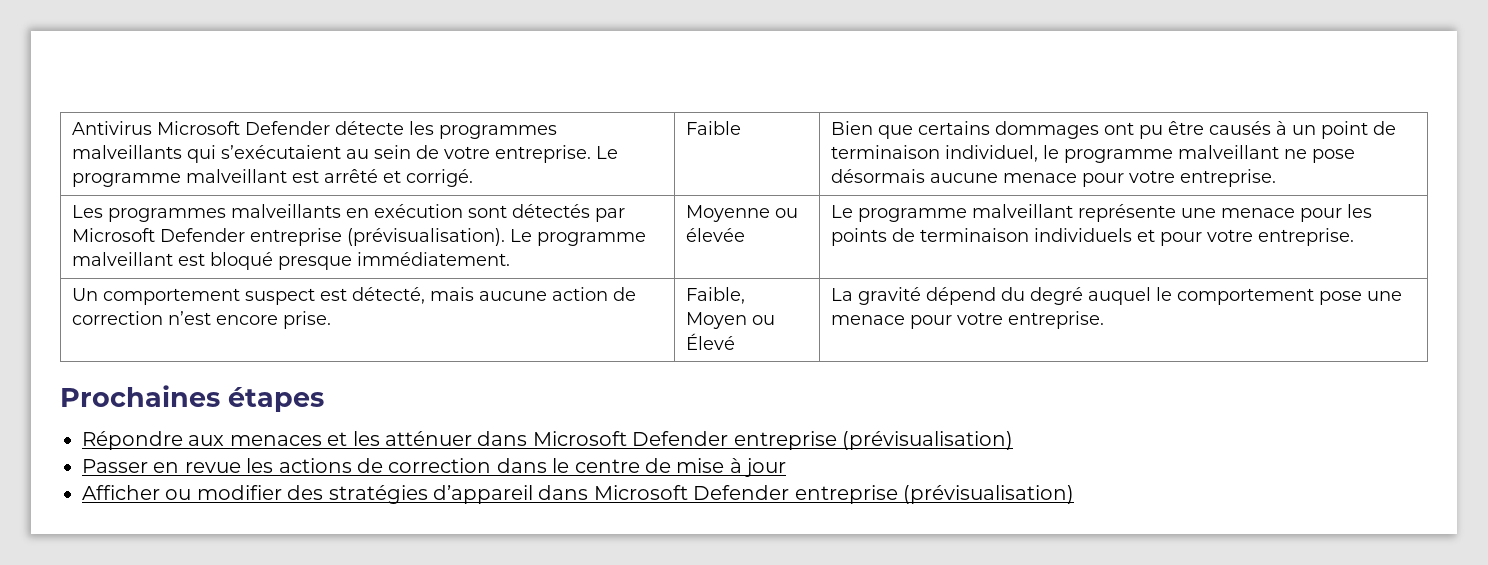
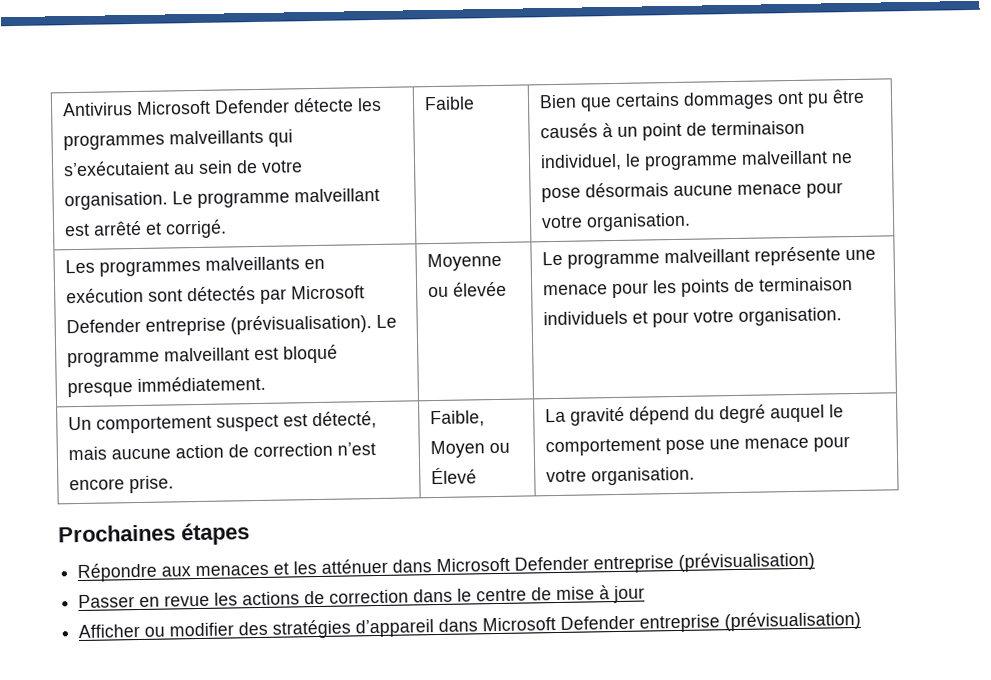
- Antivirus Microsoft Defender détecte les programmes malveillants qui s’exécutaient au sein de votre entreprise.
+ Antivirus Microsoft Defender détecte les programmes malveillants qui s’exécutaient au sein de votre organisation.
- Bien que certains dommages ont pu être causés à un point de terminaison individuel, le programme malveillant ne pose désormais aucune menace pour votre entreprise.
+ Bien que certains dommages ont pu être causés à un point de terminaison individuel, le programme malveillant ne pose désormais aucune menace pour votre organisation.
- Les programmes malveillants en exécution sont détectés par Microsoft Defender entreprise (prévisualisation). Le programme malveillant est bloqué presque immédiatement. | Moyenne ou élevée | Le programme malveillant représente une menace pour les points de terminaison individuels et pour votre entreprise.
+ Les programmes malveillants en exécution sont détectés par Microsoft Defender entreprise (prévisualisation). Le programme malveillant est bloqué presque immédiatement. | Moyenne ou élevée | Le programme malveillant représente une menace pour les points de terminaison individuels et pour votre organisation.
- Un comportement suspect est détecté, mais aucune action de correction n’est encore prise. | Faible, Moyen ou Élevé | La gravité dépend du degré auquel le comportement pose une menace pour votre entreprise.
+ Un comportement suspect est détecté, mais aucune action de correction n’est encore prise. | Faible, Moyen ou Élevé | La gravité dépend du degré auquel le comportement pose une menace pour votre organisation.

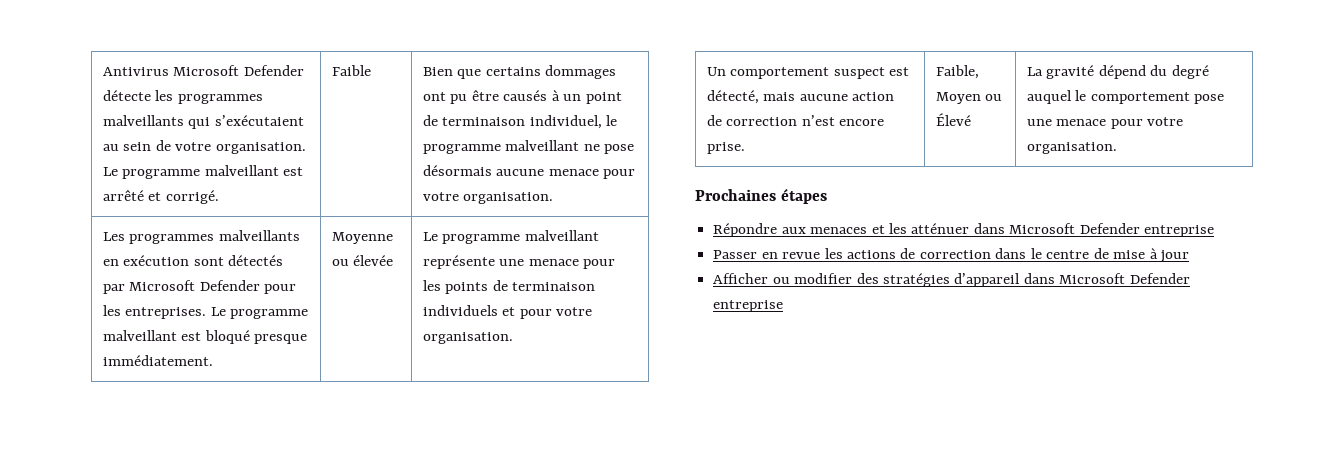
- Les programmes malveillants en exécution sont détectés par Microsoft Defender entreprise (prévisualisation). Le programme malveillant est bloqué presque immédiatement. | Moyenne ou élevée | Le programme malveillant représente une menace pour les points de terminaison individuels et pour votre organisation.
+ Les programmes malveillants en exécution sont détectés par Microsoft Defender pour les entreprises. Le programme malveillant est bloqué presque immédiatement. | Moyenne ou élevée | Le programme malveillant représente une menace pour les points de terminaison individuels et pour votre organisation.
- Répondre aux menaces et les atténuer dans Microsoft Defender entreprise (prévisualisation)
+ Répondre aux menaces et les atténuer dans Microsoft Defender entreprise
- Afficher ou modifier des stratégies d’appareil dans Microsoft Defender entreprise (prévisualisation)
+ Afficher ou modifier des stratégies d’appareil dans Microsoft Defender entreprise

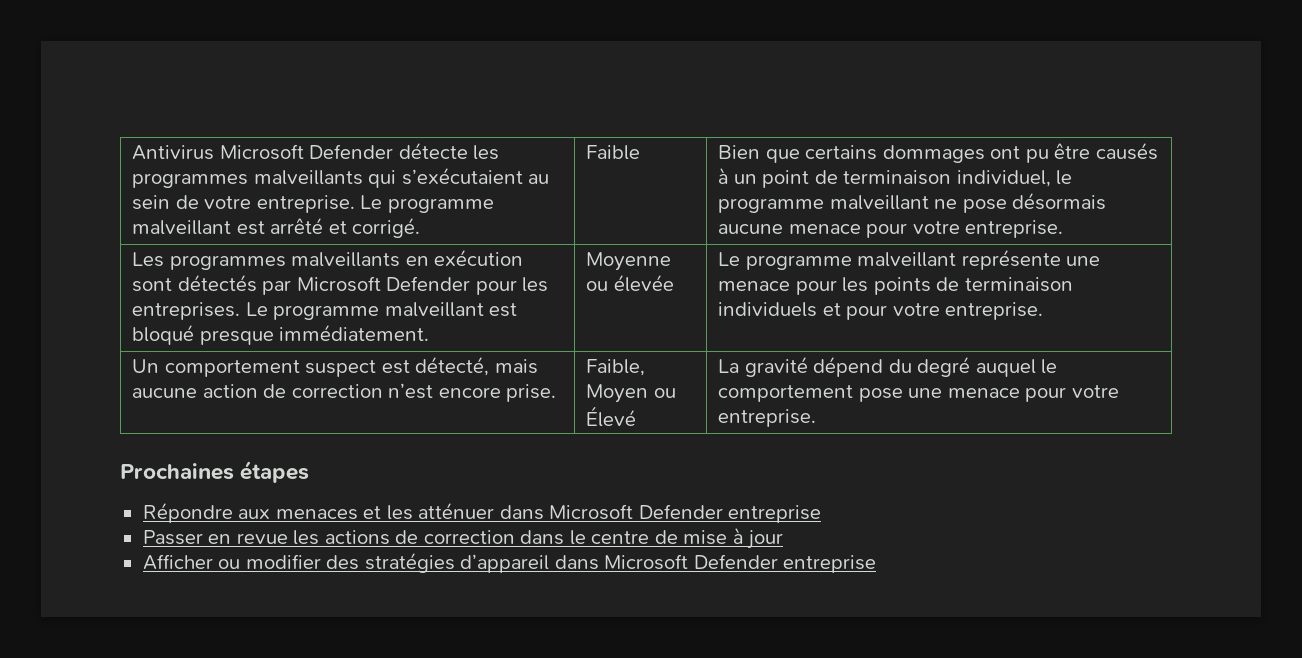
- Antivirus Microsoft Defender détecte les programmes malveillants qui s’exécutaient au sein de votre organisation.
+ Antivirus Microsoft Defender détecte les programmes malveillants qui s’exécutaient au sein de votre entreprise.
- Bien que certains dommages ont pu être causés à un point de terminaison individuel, le programme malveillant ne pose désormais aucune menace pour votre organisation.
+ Bien que certains dommages ont pu être causés à un point de terminaison individuel, le programme malveillant ne pose désormais aucune menace pour votre entreprise.
- Les programmes malveillants en exécution sont détectés par Microsoft Defender pour les entreprises. Le programme malveillant est bloqué presque immédiatement. | Moyenne ou élevée | Le programme malveillant représente une menace pour les points de terminaison individuels et pour votre organisation.
+ Les programmes malveillants en exécution sont détectés par Microsoft Defender pour les entreprises. Le programme malveillant est bloqué presque immédiatement. | Moyenne ou élevée | Le programme malveillant représente une menace pour les points de terminaison individuels et pour votre entreprise.
- Un comportement suspect est détecté, mais aucune action de correction n’est encore prise. | Faible, Moyen ou Élevé | La gravité dépend du degré auquel le comportement pose une menace pour votre organisation.
+ Un comportement suspect est détecté, mais aucune action de correction n’est encore prise. | Faible, Moyen ou Élevé | La gravité dépend du degré auquel le comportement pose une menace pour votre entreprise.

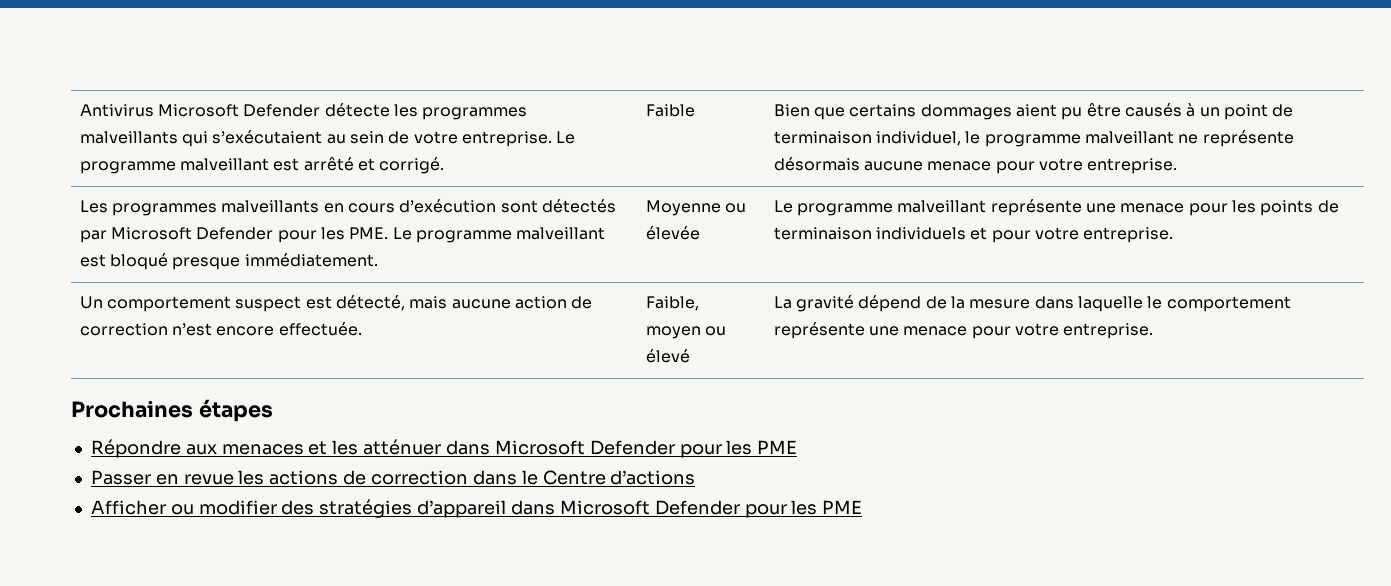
- Bien que certains dommages ont pu être causés à un point de terminaison individuel, le programme malveillant ne pose désormais aucune menace pour votre entreprise.
+ Bien que certains dommages aient pu être causés à un point de terminaison individuel, le programme malveillant ne représente désormais aucune menace pour votre entreprise.
- Les programmes malveillants en exécution sont détectés par Microsoft Defender pour les entreprises. Le programme malveillant est bloqué presque immédiatement. | Moyenne ou élevée | Le programme malveillant représente une menace pour les points de terminaison individuels et pour votre entreprise.
+ Les programmes malveillants en cours d’exécution sont détectés par Microsoft Defender pour les PME. Le programme malveillant est bloqué presque immédiatement. | Moyenne ou élevée | Le programme malveillant représente une menace pour les points de terminaison individuels et pour votre entreprise.
- Un comportement suspect est détecté, mais aucune action de correction n’est encore prise. | Faible, Moyen ou Élevé | La gravité dépend du degré auquel le comportement pose une menace pour votre entreprise.
+ Un comportement suspect est détecté, mais aucune action de correction n’est encore effectuée. | Faible, moyen ou élevé | La gravité dépend de la mesure dans laquelle le comportement représente une menace pour votre entreprise.
- Répondre aux menaces et les atténuer dans Microsoft Defender entreprise
+ Répondre aux menaces et les atténuer dans Microsoft Defender pour les PME
- Passer en revue les actions de correction dans le centre de mise à jour
+ Passer en revue les actions de correction dans le Centre d’actions
- Afficher ou modifier des stratégies d’appareil dans Microsoft Defender entreprise
+ Afficher ou modifier des stratégies d’appareil dans Microsoft Defender pour les PME

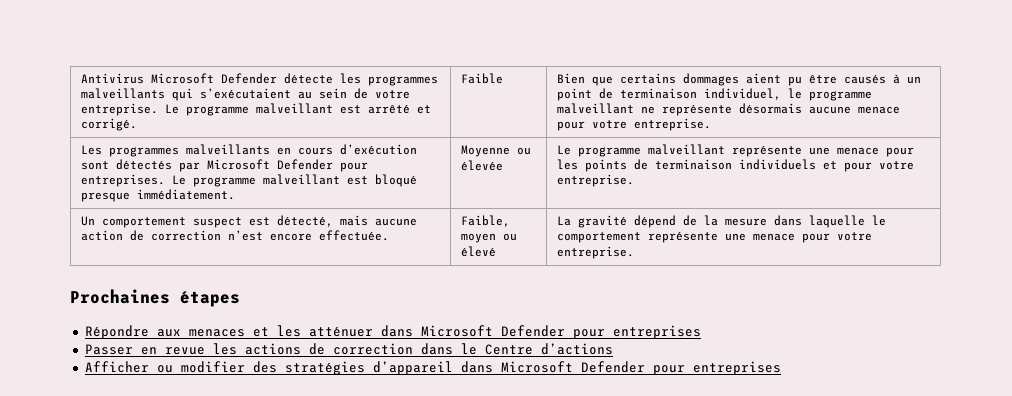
- Les programmes malveillants en cours d’exécution sont détectés par Microsoft Defender pour les PME. Le programme malveillant est bloqué presque immédiatement. | Moyenne ou élevée | Le programme malveillant représente une menace pour les points de terminaison individuels et pour votre entreprise.
+ Les programmes malveillants en cours d’exécution sont détectés par Microsoft Defender pour entreprises. Le programme malveillant est bloqué presque immédiatement. | Moyenne ou élevée | Le programme malveillant représente une menace pour les points de terminaison individuels et pour votre entreprise.
- Répondre aux menaces et les atténuer dans Microsoft Defender pour les PME
+ Répondre aux menaces et les atténuer dans Microsoft Defender pour entreprises
- Afficher ou modifier des stratégies d’appareil dans Microsoft Defender pour les PME
+ Afficher ou modifier des stratégies d’appareil dans Microsoft Defender pour entreprises

